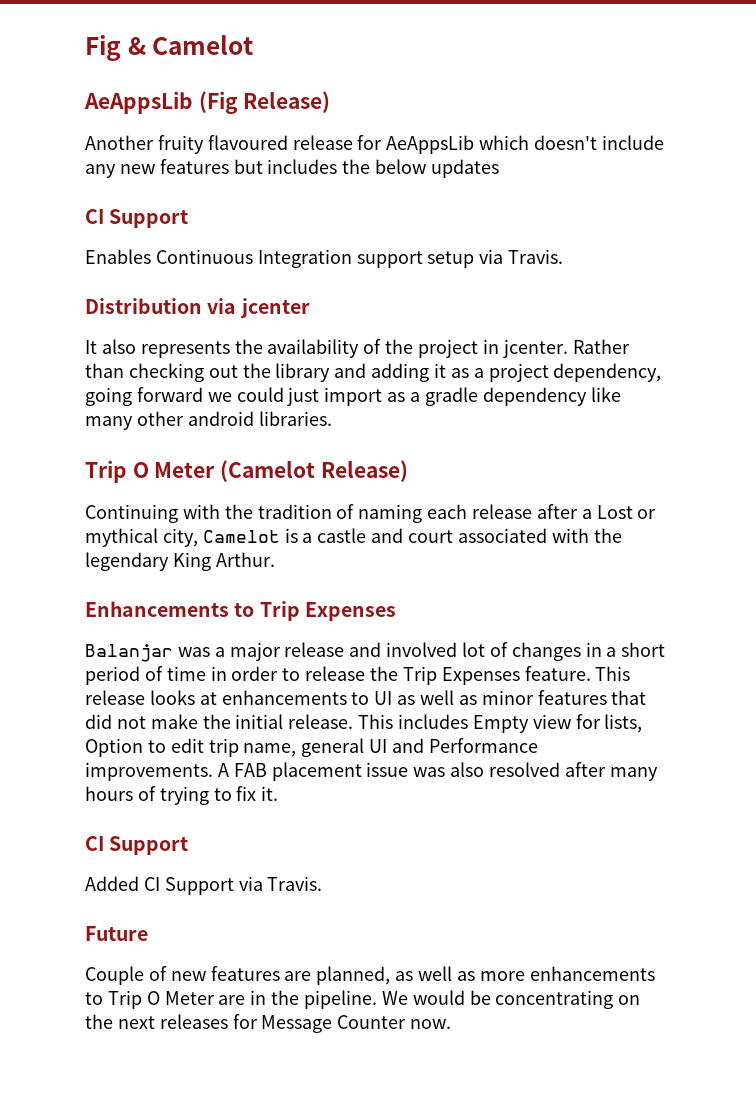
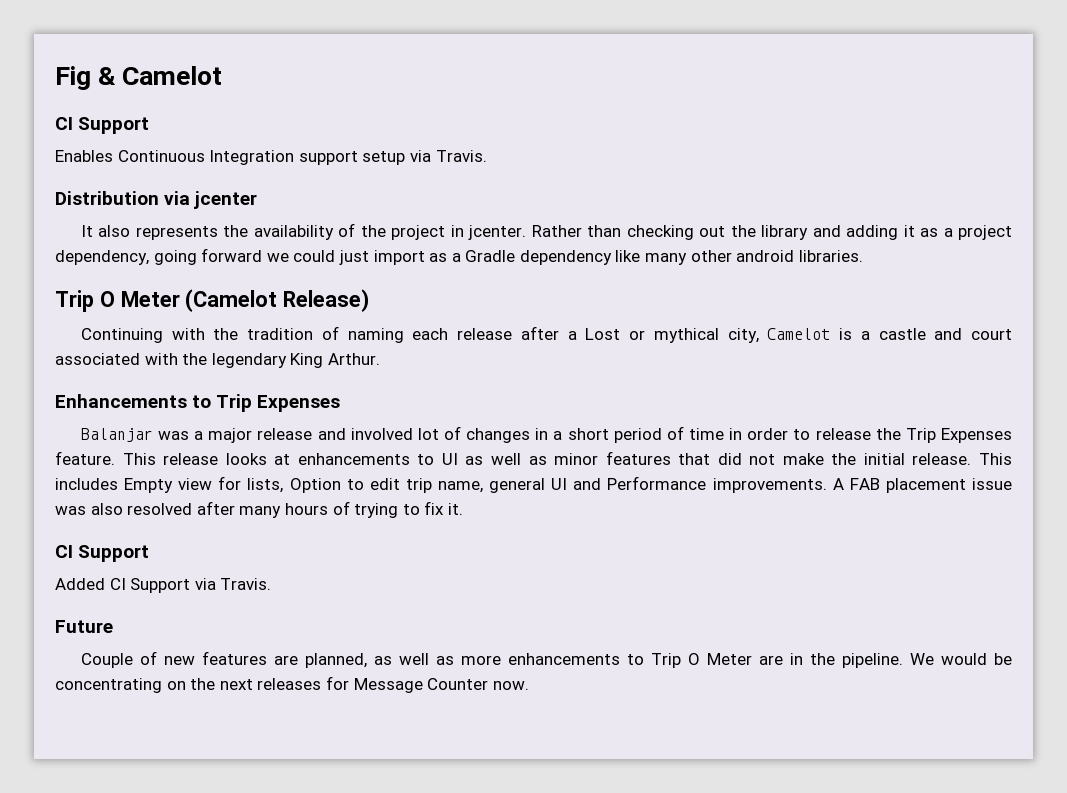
- AeAppsLib (Fig Release)
- Another fruity flavoured release for AeAppsLib which doesn't include any new features but includes the below updates
- Rather than checking out the library and adding it as a project dependency, going forward we could just import as a gradle dependency like many other android libraries.
+ Rather than checking out the library and adding it as a project dependency, going forward we could just import as a Gradle dependency like many other android libraries.

